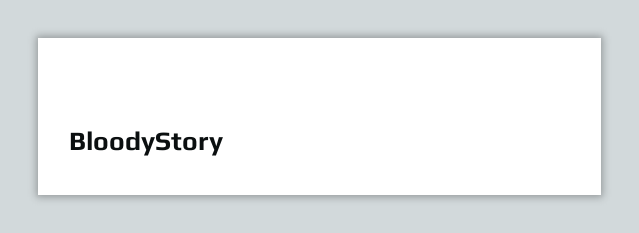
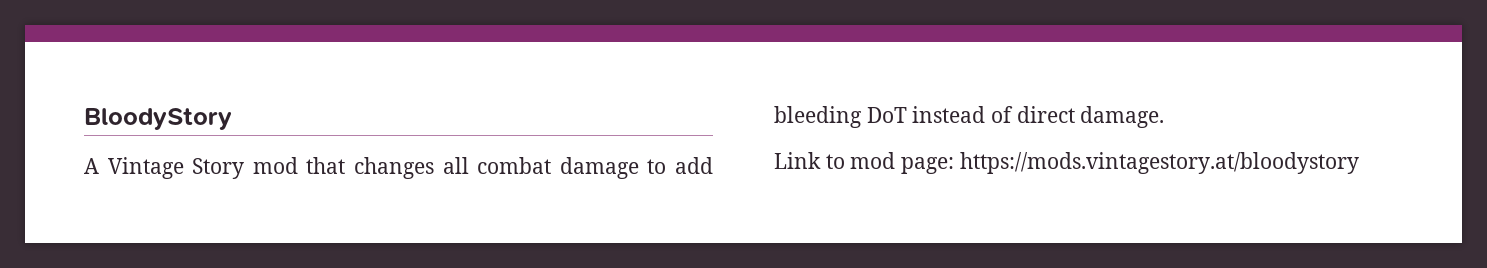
+ A Vintage Story mod that changes all combat damage to add bleeding DoT instead of direct damage.
+ Link to mod page: https://mods.vintagestory.at/bloodystory

